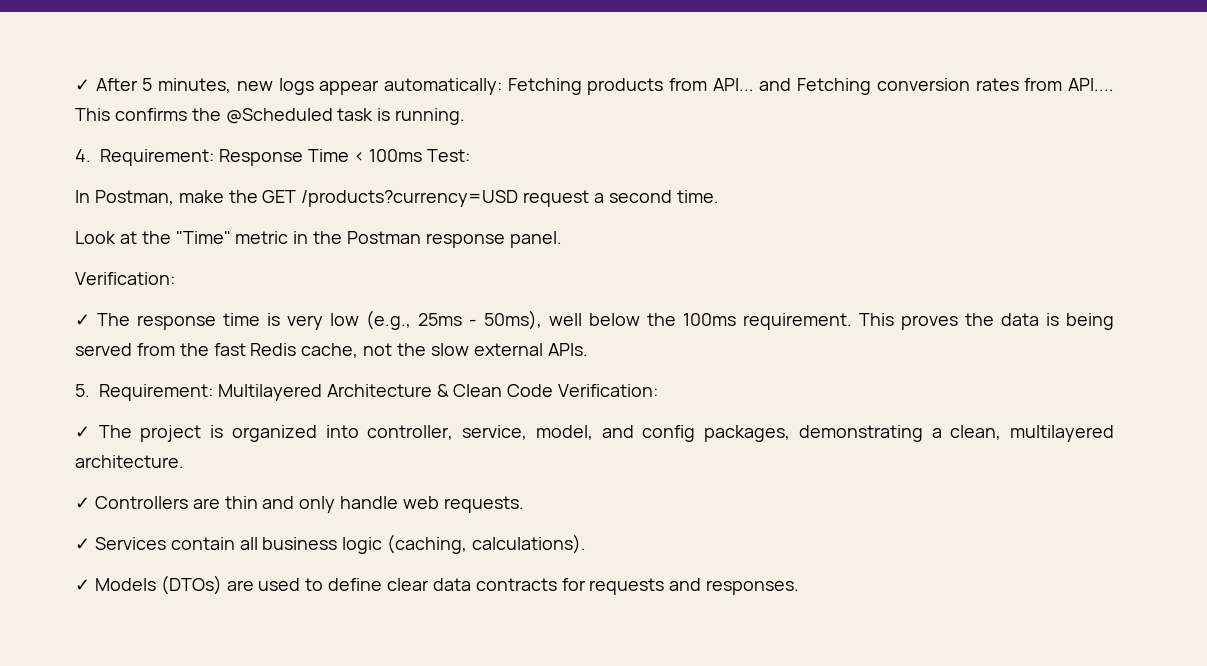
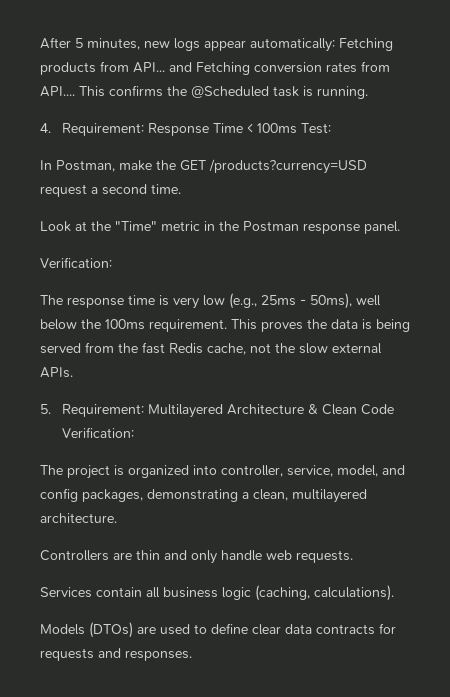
- ✓ After 5 minutes, new logs appear automatically: Fetching products from API... and Fetching conversion rates from API....
+ After 5 minutes, new logs appear automatically: Fetching products from API... and Fetching conversion rates from API....
- ✓ The response time is very low (e.g., 25ms - 50ms), well below the 100ms requirement.
+ The response time is very low (e.g., 25ms - 50ms), well below the 100ms requirement.
- ✓ The project is organized into controller, service, model, and config packages, demonstrating a clean, multilayered architecture.
+ The project is organized into controller, service, model, and config packages, demonstrating a clean, multilayered architecture.
- ✓ Controllers are thin and only handle web requests.
+ Controllers are thin and only handle web requests.
- ✓ Services contain all business logic (caching, calculations).
+ Services contain all business logic (caching, calculations).
- ✓ Models (DTOs) are used to define clear data contracts for requests and responses.
+ Models (DTOs) are used to define clear data contracts for requests and responses.

